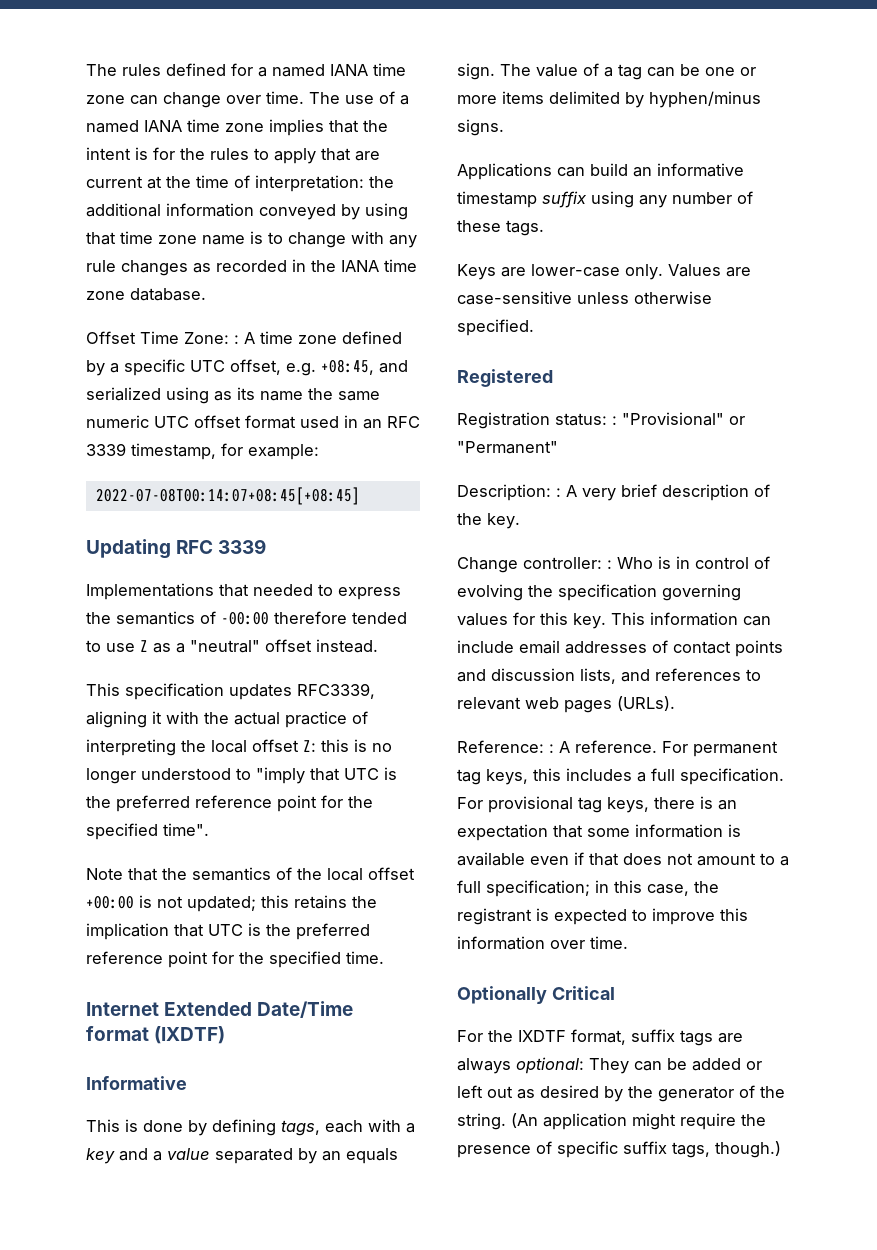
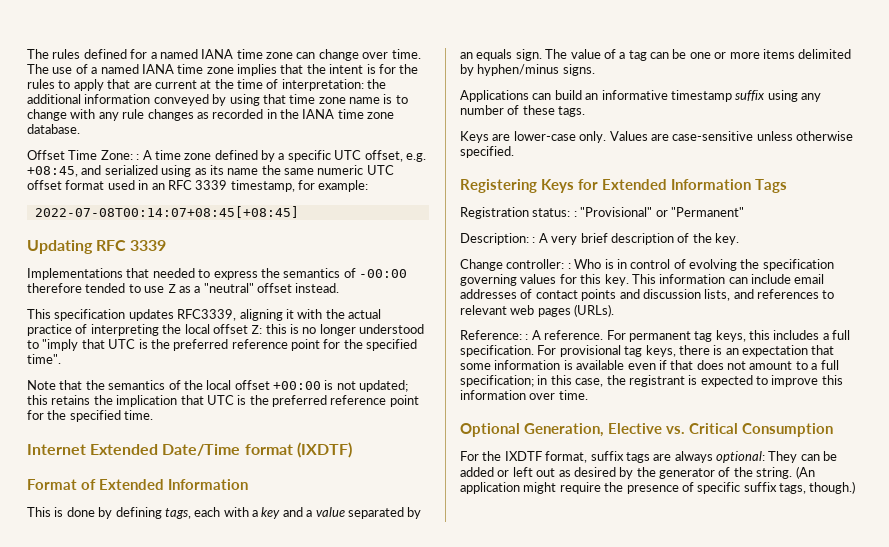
- Informative
+ Format of Extended Information
- Registered
+ Registering Keys for Extended Information Tags
- Optionally Critical
+ Optional Generation, Elective vs. Critical Consumption

